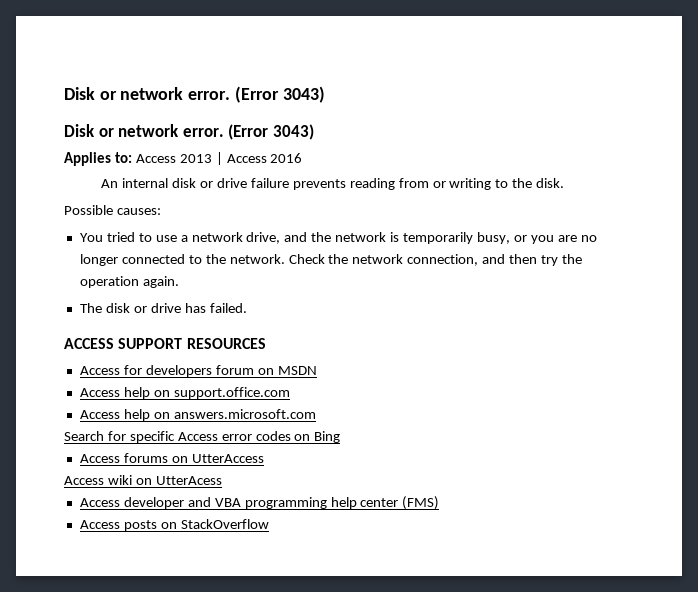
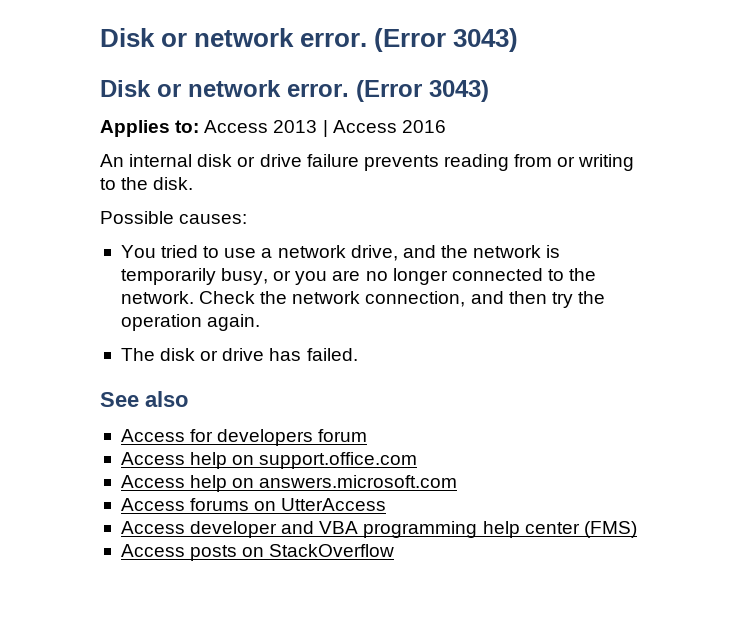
- ACCESS SUPPORT RESOURCES
+ See also
- Access for developers forum on MSDN
+ Access for developers forum
- Search for specific Access error codes on Bing
- Access wiki on UtterAcess

